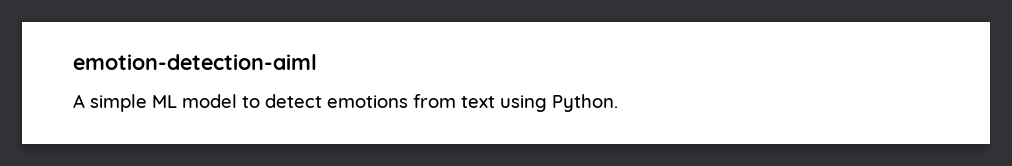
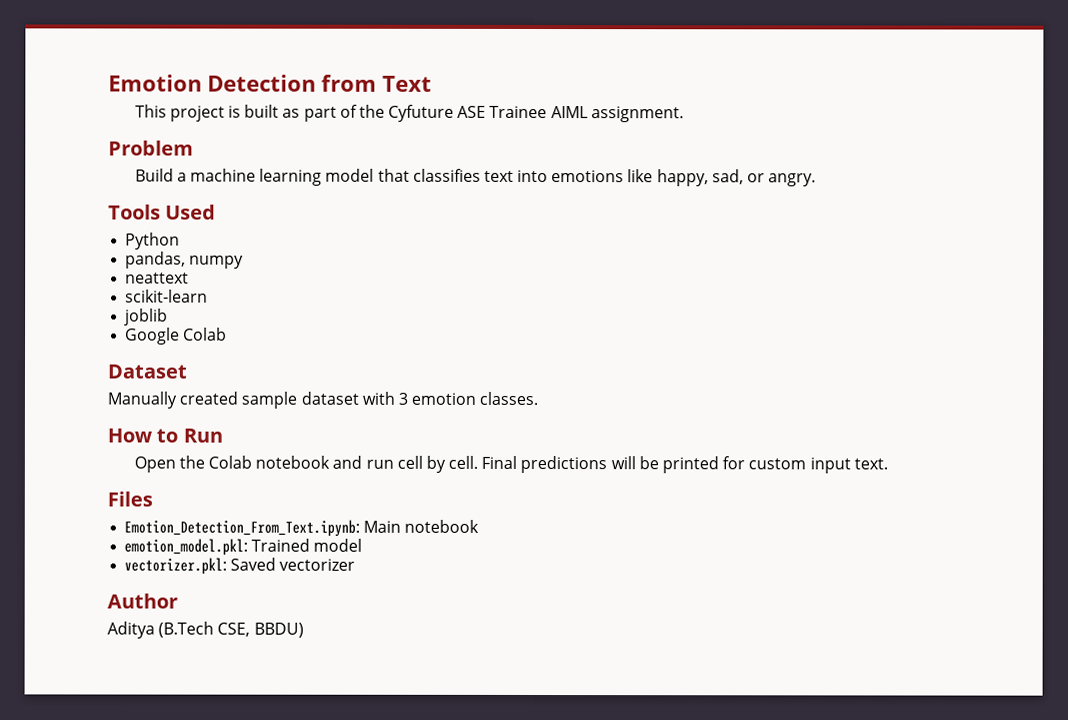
- emotion-detection-aiml
- A simple ML model to detect emotions from text using Python.
+ Emotion Detection from Text
+ This project is built as part of the Cyfuture ASE Trainee AIML assignment.
+ Problem
+ Build a machine learning model that classifies text into emotions like happy, sad, or angry.
+ Tools Used
+ Python
+ pandas, numpy
+ neattext
+ scikit-learn
+ joblib
+ Google Colab
+ Dataset
+ Manually created sample dataset with 3 emotion classes.
+ How to Run
+ Open the Colab notebook and run cell by cell. Final predictions will be printed for custom input text.
+ Files
+ Emotion_Detection_From_Text.ipynb: Main notebook
+ emotion_model.pkl: Trained model
+ vectorizer.pkl: Saved vectorizer
+ Author
+ Aditya (B.Tech CSE, BBDU)

